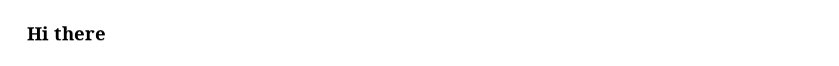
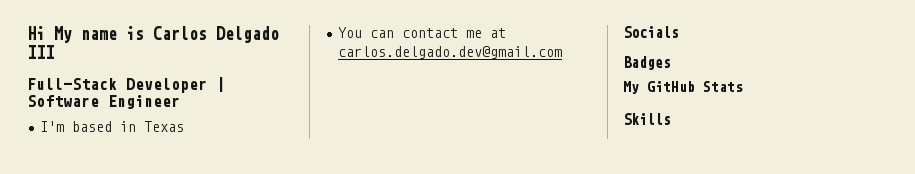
- Hi there
+ Hi My name is Carlos Delgado III
+ Full-Stack Developer | Software Engineer
+ I'm based in Texas
+ You can contact me at carlos.delgado.dev@gmail.com
+ Socials
+ Badges
+ My GitHub Stats
+ Skills

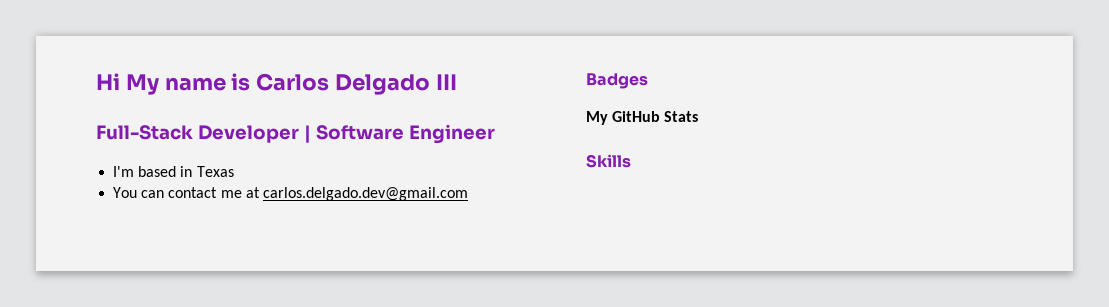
- Socials

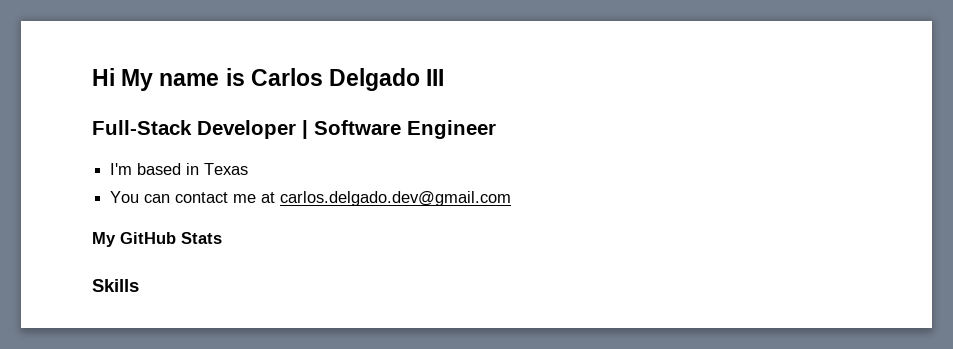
- Badges

